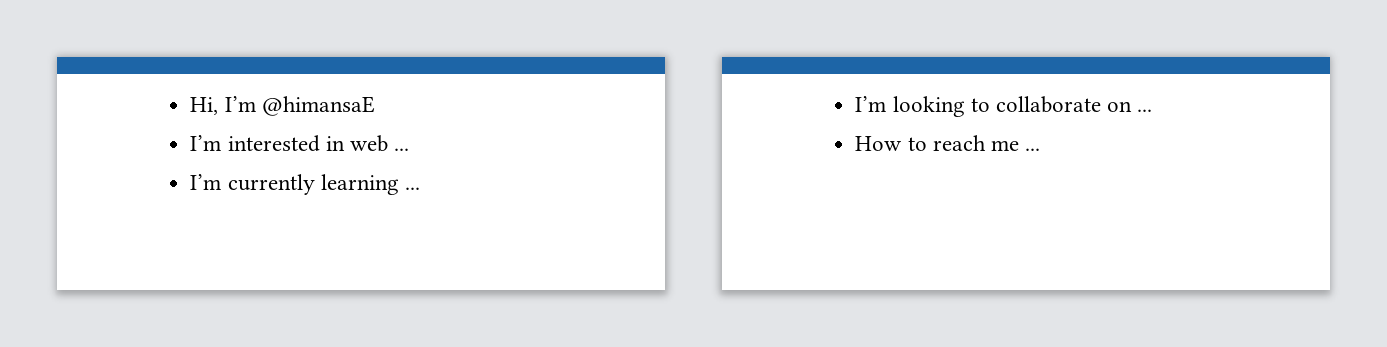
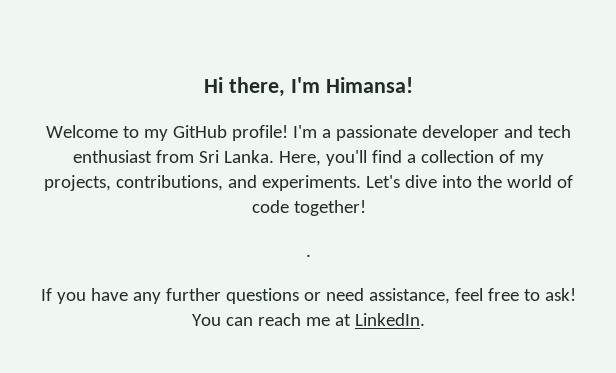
- Hi, I’m @himansaE
- I’m interested in web ...
- I’m currently learning ...
- I’m looking to collaborate on ...
- How to reach me ...
+ Hi there, I'm Himansa!
+ Welcome to my GitHub profile! I'm a passionate developer and tech enthusiast from Sri Lanka. Here, you'll find a collection of my projects, contributions, and experiments. Let's dive into the world of code together!
+ .
+ If you have any further questions or need assistance, feel free to ask! You can reach me at LinkedIn.

